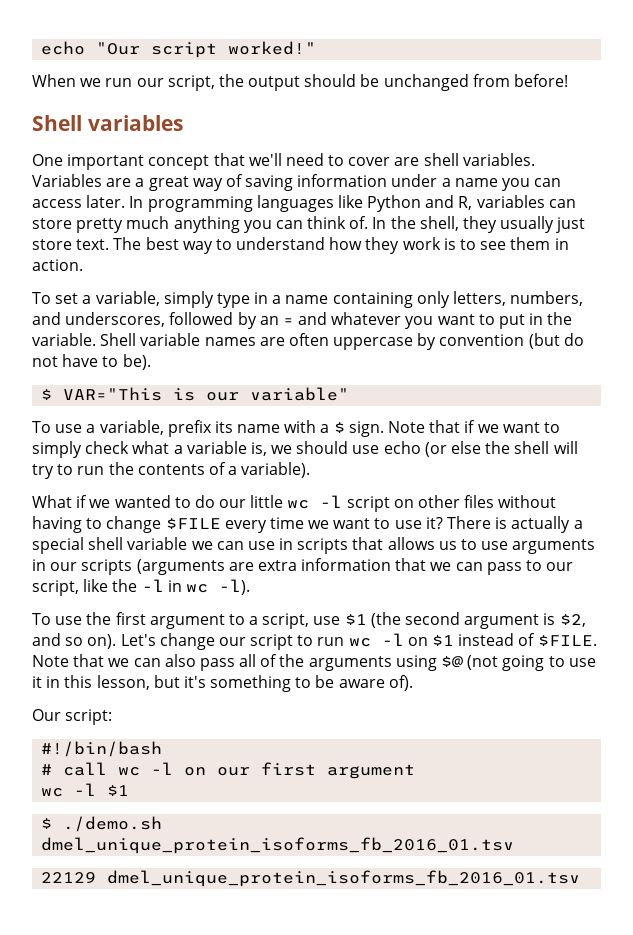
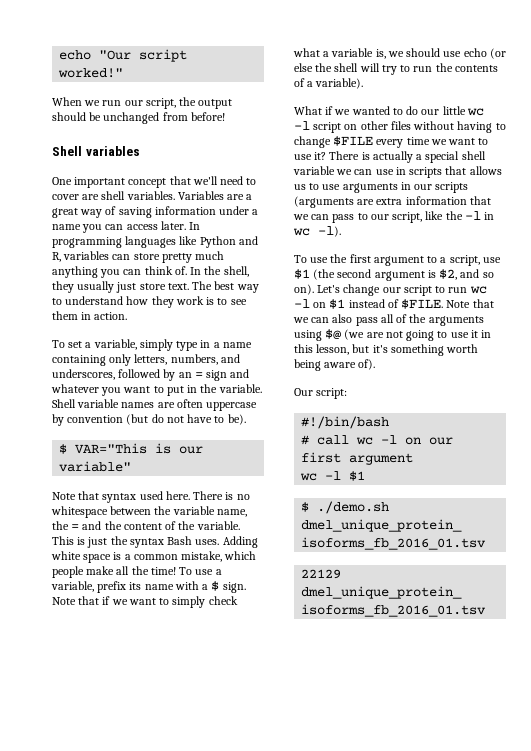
- To set a variable, simply type in a name containing only letters, numbers, and underscores, followed by an = and whatever you want to put in the variable.
+ To set a variable, simply type in a name containing only letters, numbers, and underscores, followed by an = sign and whatever you want to put in the variable.
+ Note that syntax used here. There is no whitespace between the variable name, the = and the content of the variable. This is just the syntax Bash uses. Adding white space is a common mistake, which people make all the time!
- Note that we can also pass all of the arguments using $@ (not going to use it in this lesson, but it's something to be aware of).
+ Note that we can also pass all of the arguments using $@ (we are not going to use it in this lesson, but it's something worth being aware of).

